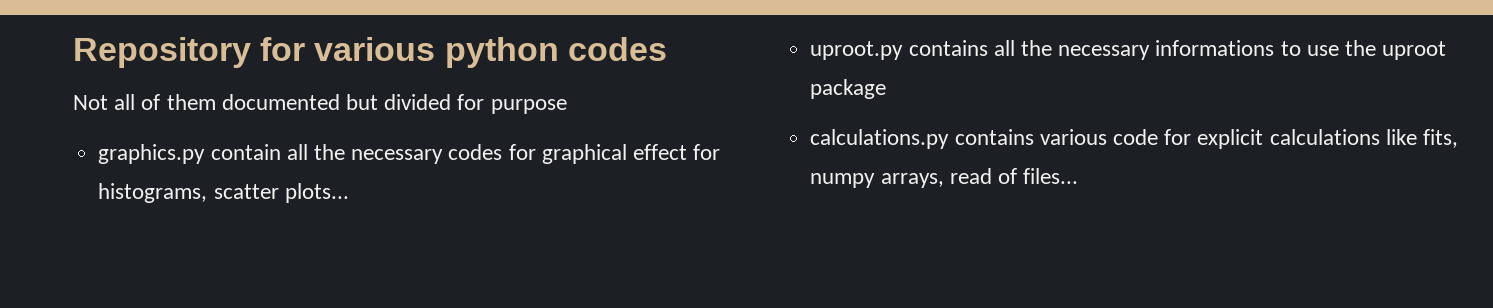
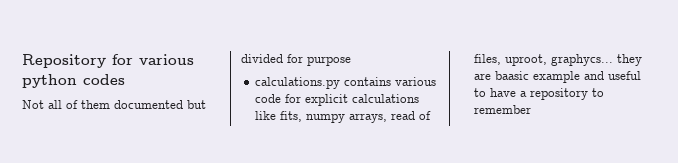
- graphics.py contain all the necessary codes for graphical effect for histograms, scatter plots...
- uproot.py contains all the necessary informations to use the uproot package
- calculations.py contains various code for explicit calculations like fits, numpy arrays, read of files...
+ calculations.py contains various code for explicit calculations like fits, numpy arrays, read of files, uproot, graphycs... they are baasic example and useful to have a repository to remember

